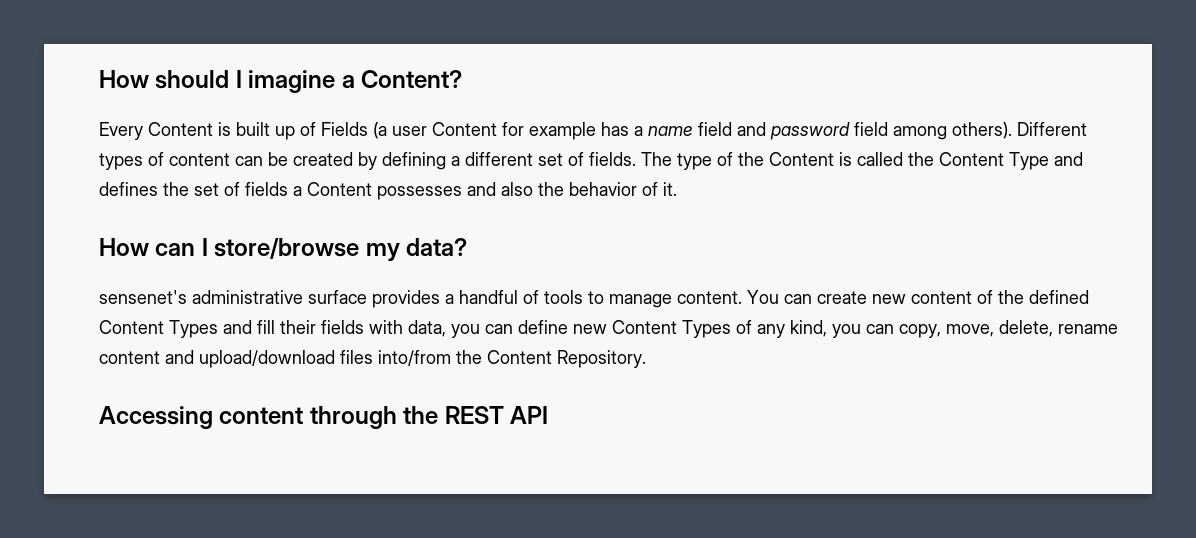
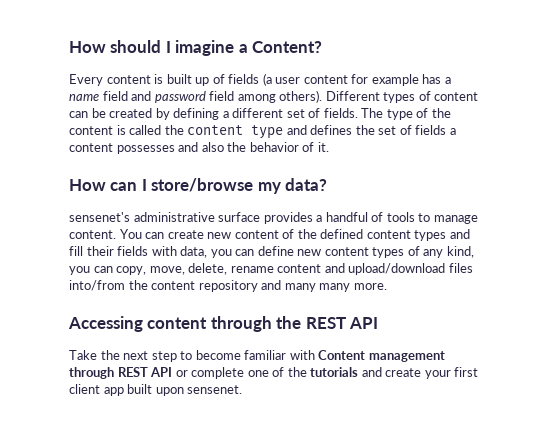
- Every Content is built up of Fields (a user Content for example has a name field and password field among others).
+ Every content is built up of fields (a user content for example has a name field and password field among others).
- The type of the Content is called the Content Type and defines the set of fields a Content possesses and also the behavior of it.
+ The type of the content is called the content type and defines the set of fields a content possesses and also the behavior of it.
- You can create new content of the defined Content Types and fill their fields with data, you can define new Content Types of any kind, you can copy, move, delete, rename content and upload/download files into/from the Content Repository.
+ You can create new content of the defined content types and fill their fields with data, you can define new content types of any kind, you can copy, move, delete, rename content and upload/download files into/from the content repository and many many more.
+ Take the next step to become familiar with Content management through REST API or complete one of the tutorials and create your first client app built upon sensenet.

